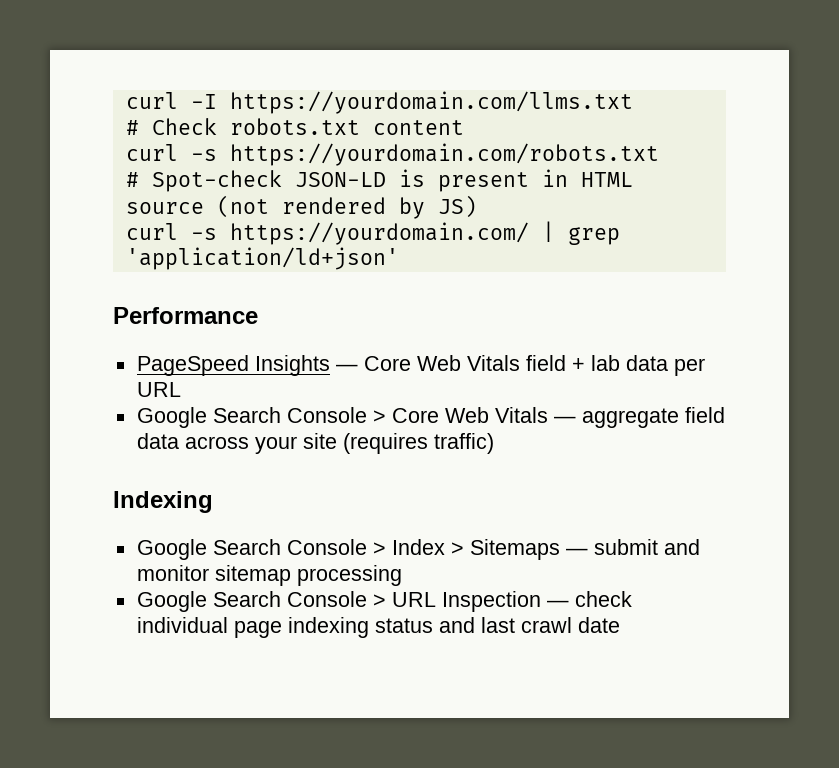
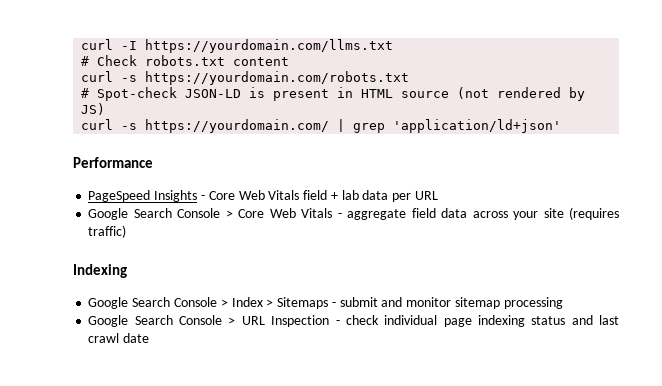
- PageSpeed Insights — Core Web Vitals field + lab data per URL
+ PageSpeed Insights - Core Web Vitals field + lab data per URL
- Google Search Console > Core Web Vitals — aggregate field data across your site (requires traffic)
+ Google Search Console > Core Web Vitals - aggregate field data across your site (requires traffic)
- Google Search Console > Index > Sitemaps — submit and monitor sitemap processing
+ Google Search Console > Index > Sitemaps - submit and monitor sitemap processing
- Google Search Console > URL Inspection — check individual page indexing status and last crawl date
+ Google Search Console > URL Inspection - check individual page indexing status and last crawl date

